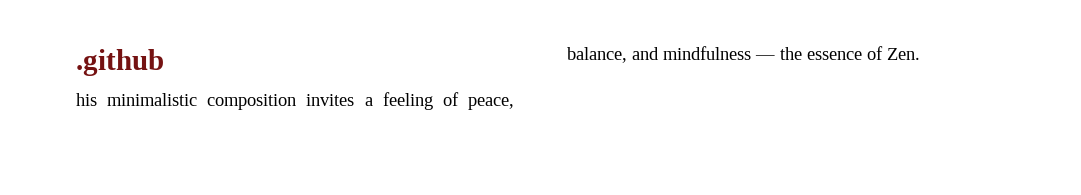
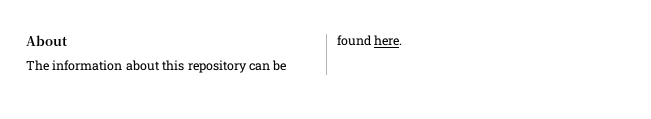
- .github
- his minimalistic composition invites a feeling of peace, balance, and mindfulness — the essence of Zen.
+ About
+ The information about this repository can be found here.

